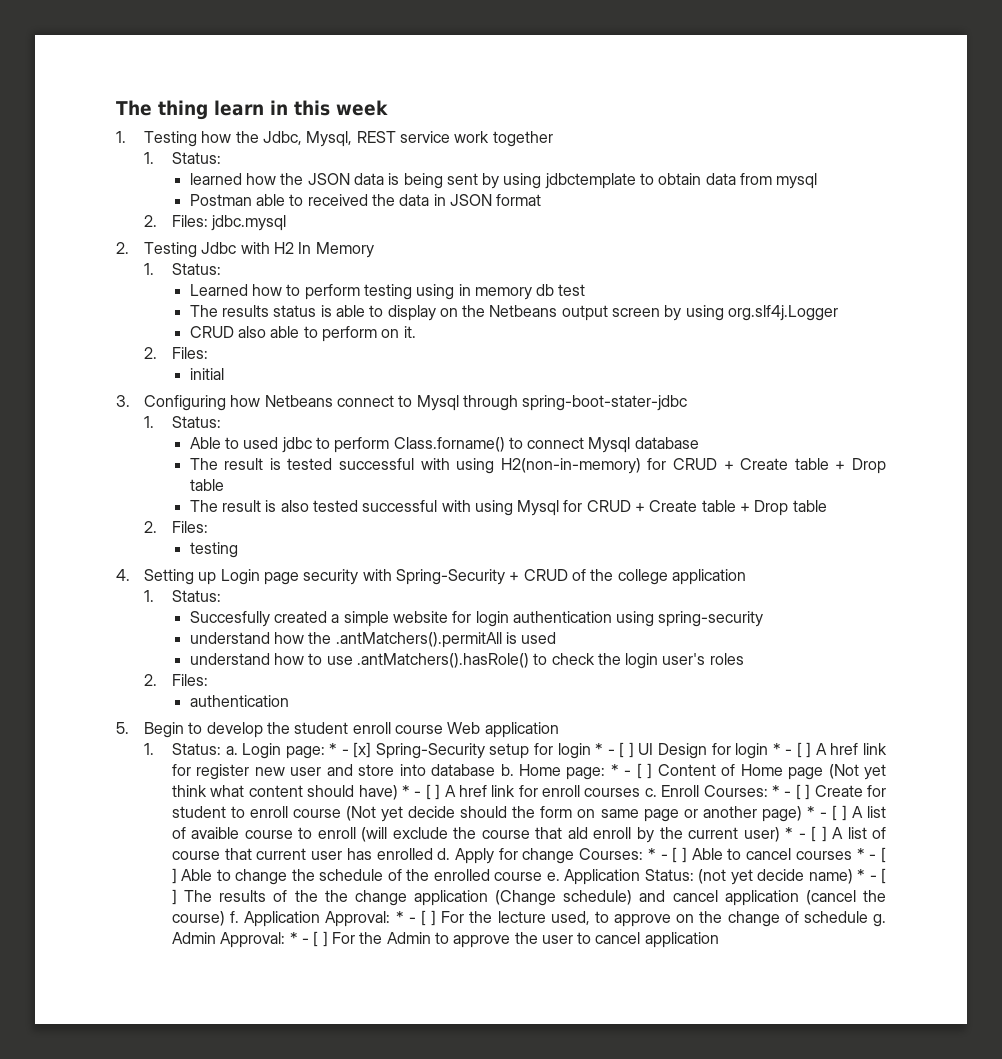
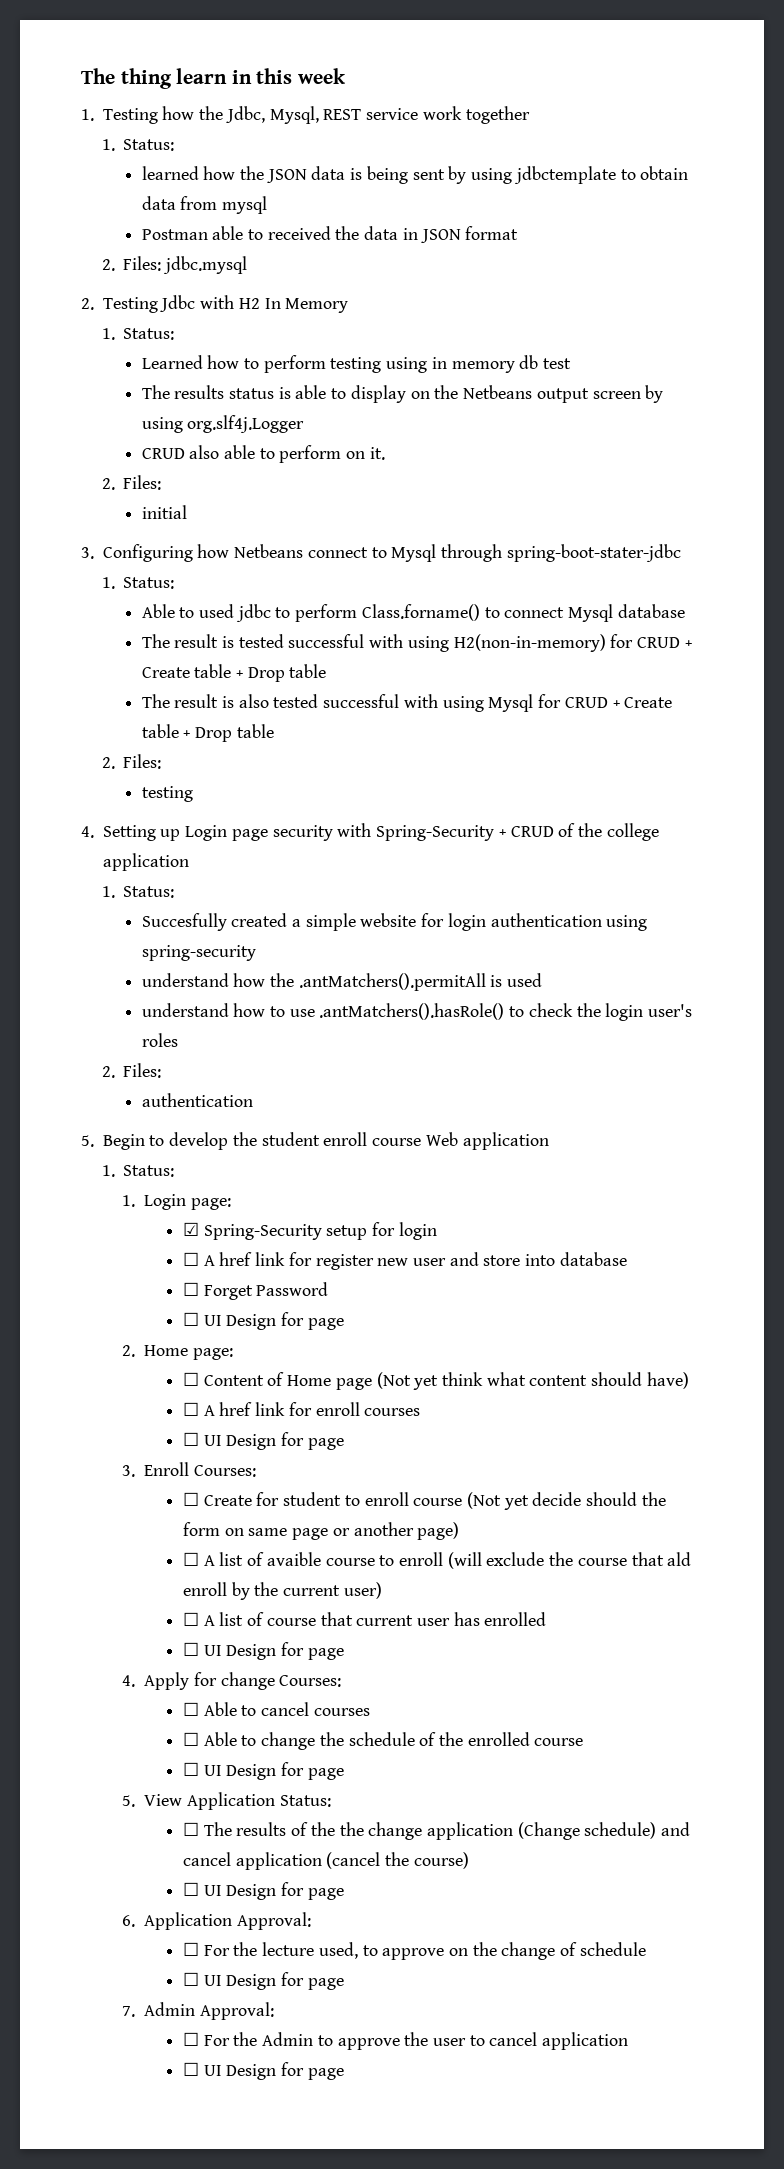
  5. Begin to develop the student enroll course Web application
- 1. Status: a. Login page: * - [x] Spring-Security setup for login * - [ ] UI Design for login * - [ ] A href link for register new user and store into database b. Home page: * - [ ] Content of Home page (Not yet think what content should have) * - [ ] A href link for enroll courses c. Enroll Courses: * - [ ] Create for student to enroll course (Not yet decide should the form on same page or another page) * - [ ] A list of avaible course to enroll (will exclude the course that ald enroll by the current user) * - [ ] A list of course that current user has enrolled d. Apply for change Courses: * - [ ] Able to cancel courses * - [ ] Able to change the schedule of the enrolled course e. Application Status: (not yet decide name) * - [ ] The results of the the change application (Change schedule) and cancel application (cancel the course) f. Application Approval: * - [ ] For the lecture used, to approve on the change of schedule g. Admin Approval: * - [ ] For the Admin to approve the user to cancel application
+ 1. Status:
+ 1. Login page:
+ ☑ Spring-Security setup for login
+ ☐ A href link for register new user and store into database
+ ☐ Forget Password
+ ☐ UI Design for page
+ 2. Home page:
+ ☐ Content of Home page (Not yet think what content should have)
+ ☐ A href link for enroll courses
+ ☐ UI Design for page
+ 3. Enroll Courses:
+ ☐ Create for student to enroll course (Not yet decide should the form on same page or another page)
+ ☐ A list of avaible course to enroll (will exclude the course that ald enroll by the current user)
+ ☐ A list of course that current user has enrolled
+ ☐ UI Design for page
+ 4. Apply for change Courses:
+ ☐ Able to cancel courses
+ ☐ Able to change the schedule of the enrolled course
+ ☐ UI Design for page
+ 5. View Application Status:
+ ☐ The results of the the change application (Change schedule) and cancel application (cancel the course)
+ ☐ UI Design for page
+ 6. Application Approval:
+ ☐ For the lecture used, to approve on the change of schedule
+ ☐ UI Design for page
+ 7. Admin Approval:
+ ☐ For the Admin to approve the user to cancel application
+ ☐ UI Design for page

